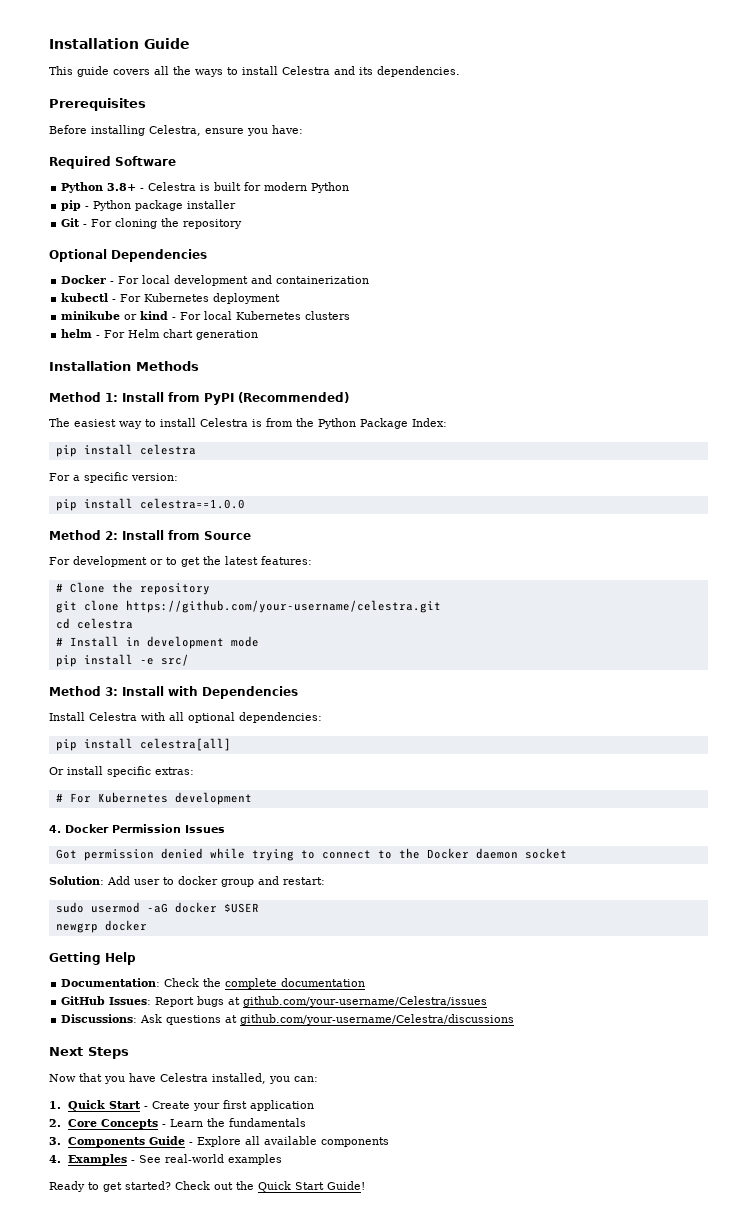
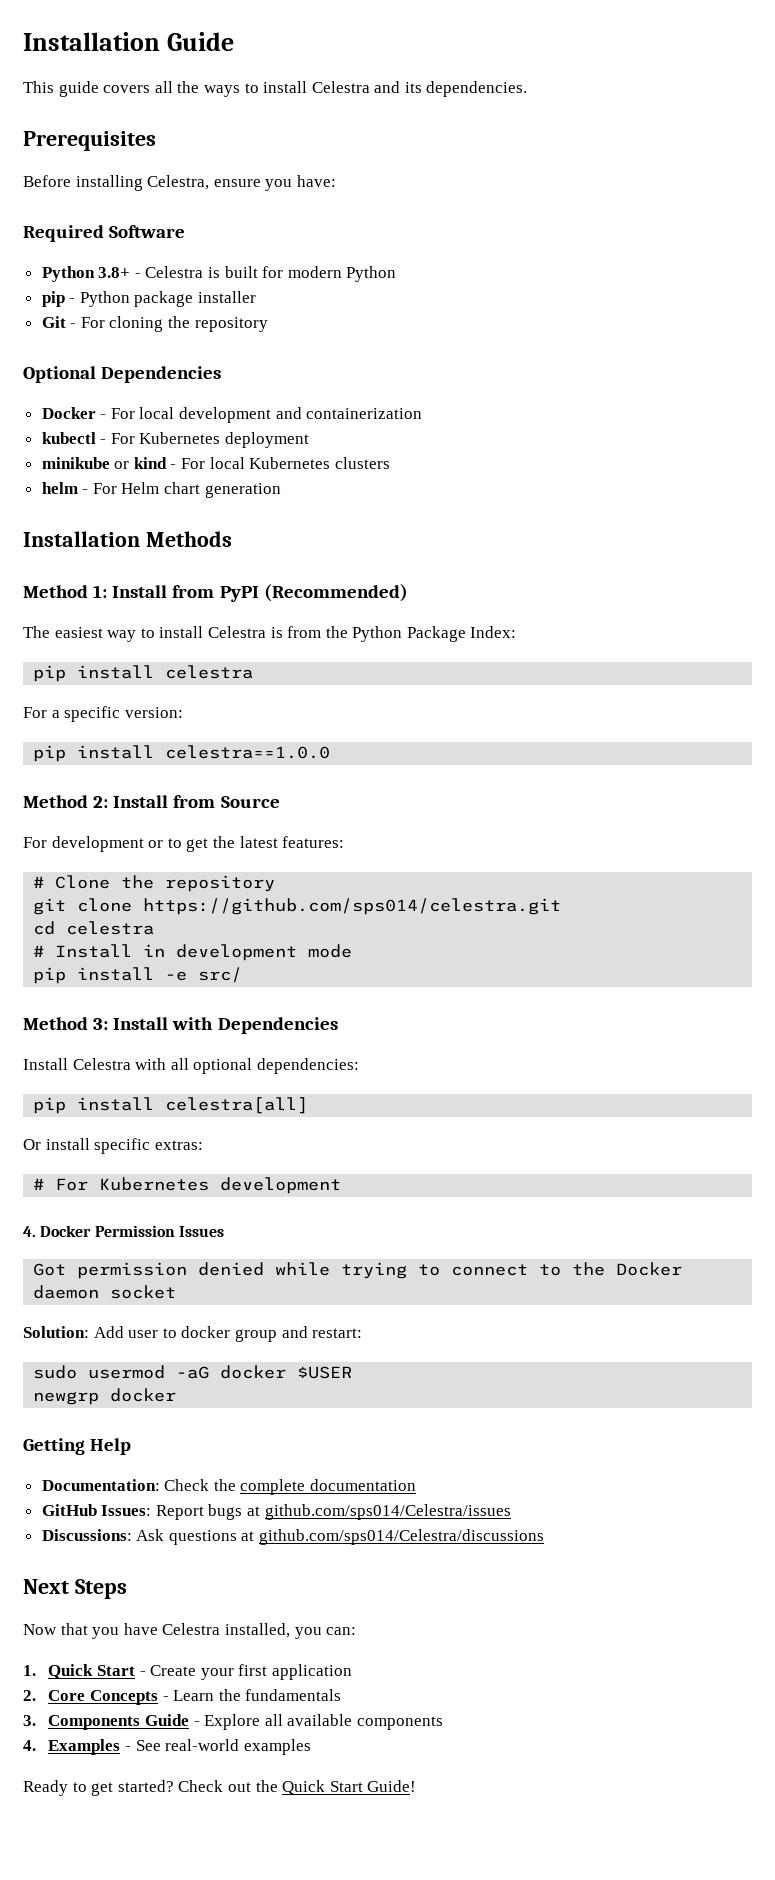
- git clone https://github.com/your-username/celestra.git
+ git clone https://github.com/sps014/celestra.git
- GitHub Issues: Report bugs at github.com/your-username/Celestra/issues
+ GitHub Issues: Report bugs at github.com/sps014/Celestra/issues
- Discussions: Ask questions at github.com/your-username/Celestra/discussions
+ Discussions: Ask questions at github.com/sps014/Celestra/discussions

